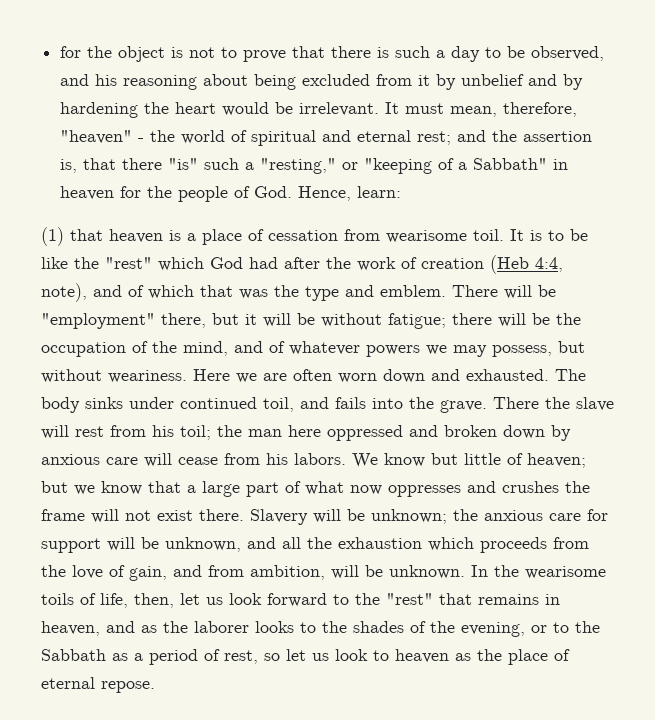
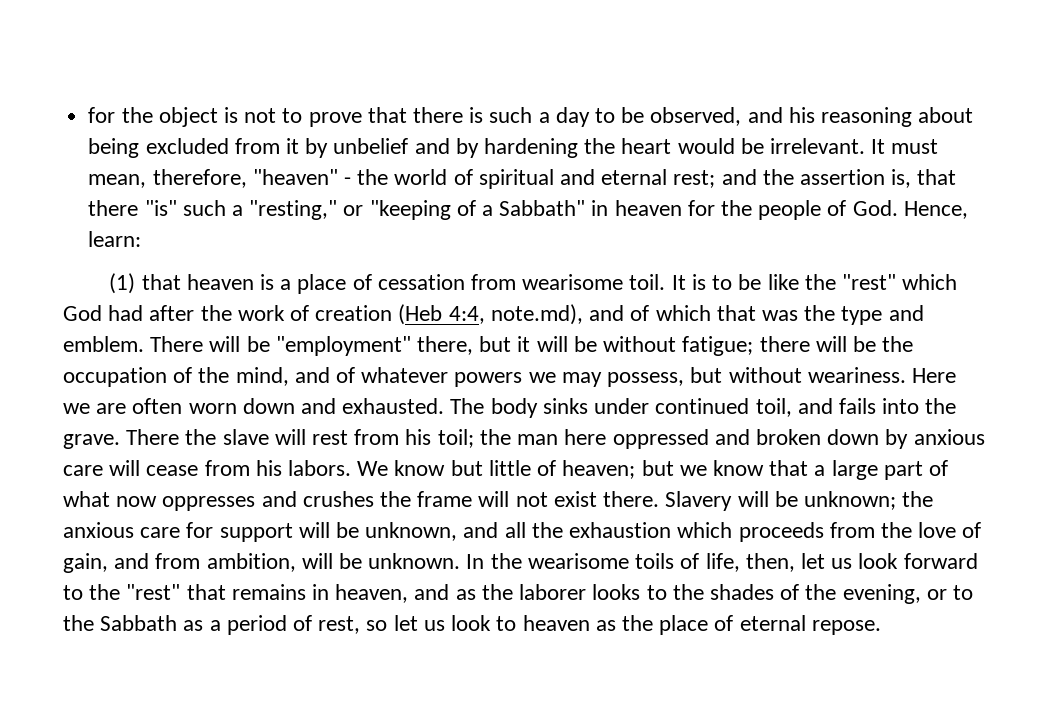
- It is to be like the "rest" which God had after the work of creation (Heb 4:4, note), and of which that was the type and emblem.
+ It is to be like the "rest" which God had after the work of creation (Heb 4:4, note.md), and of which that was the type and emblem.

